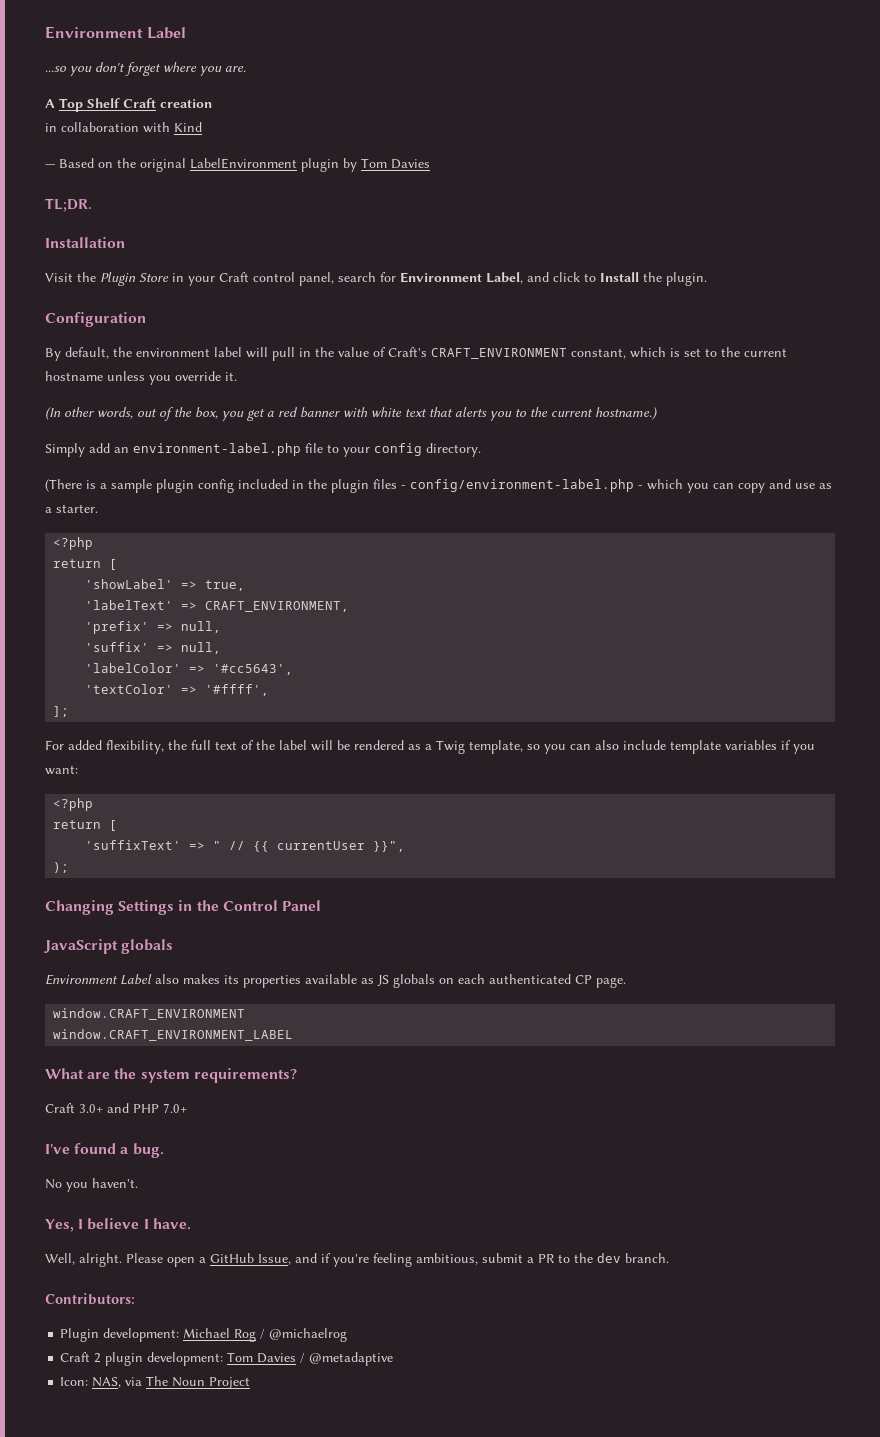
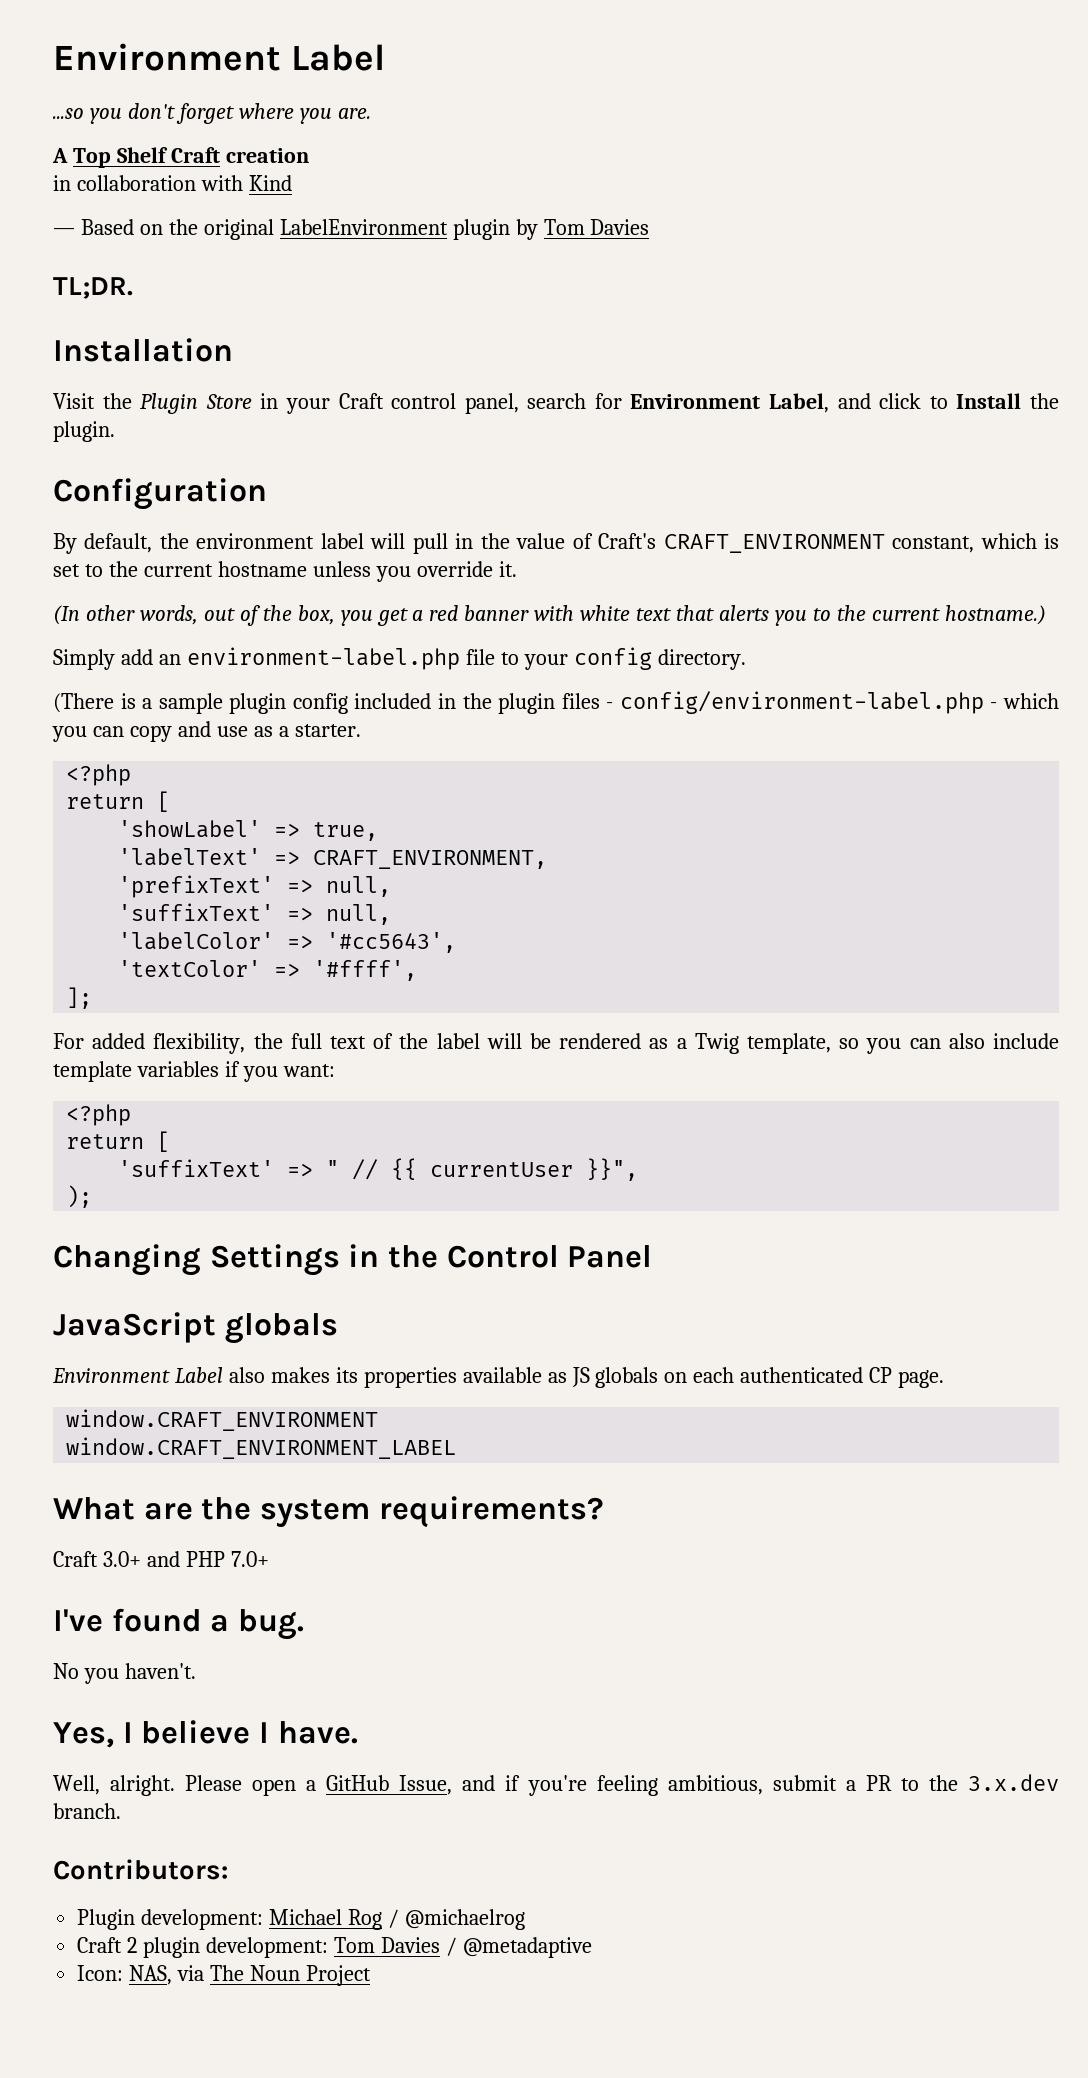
- 'prefix' => null,
- 'suffix' => null,
+ 'prefixText' => null,
+ 'suffixText' => null,
- Please open a GitHub Issue, and if you're feeling ambitious, submit a PR to the dev branch.
+ Please open a GitHub Issue, and if you're feeling ambitious, submit a PR to the 3.x.dev branch.

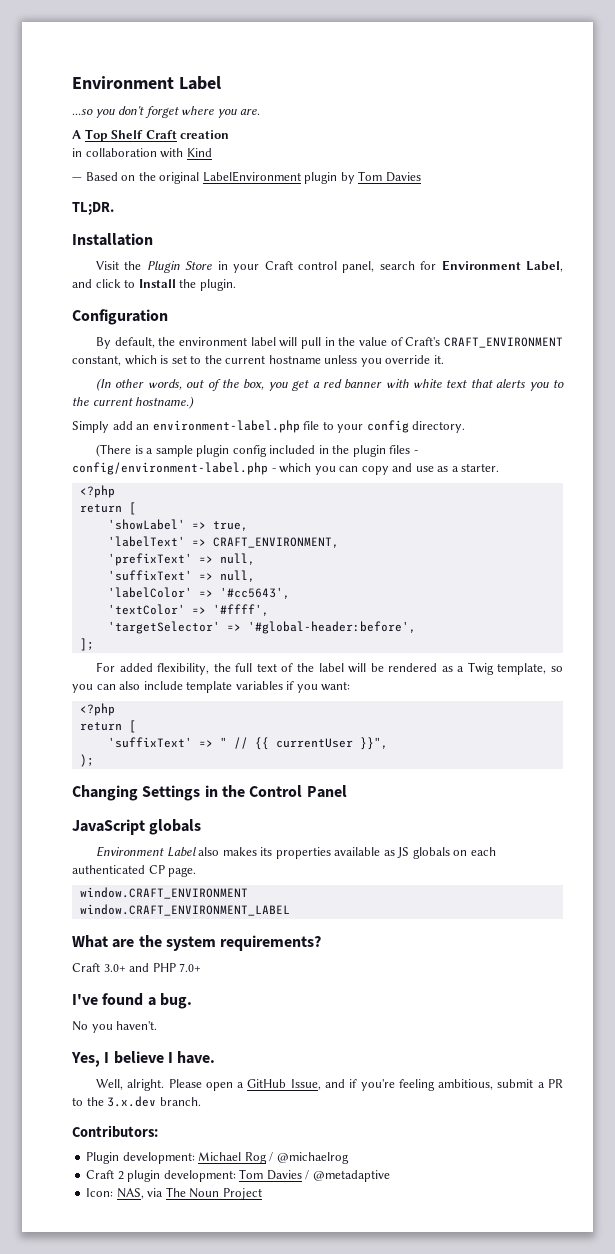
+ 'targetSelector' => '#global-header:before',

